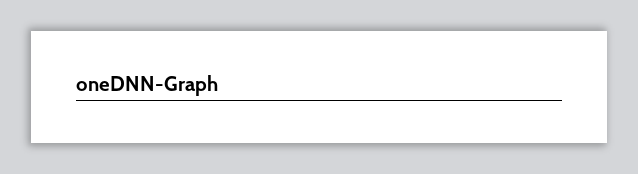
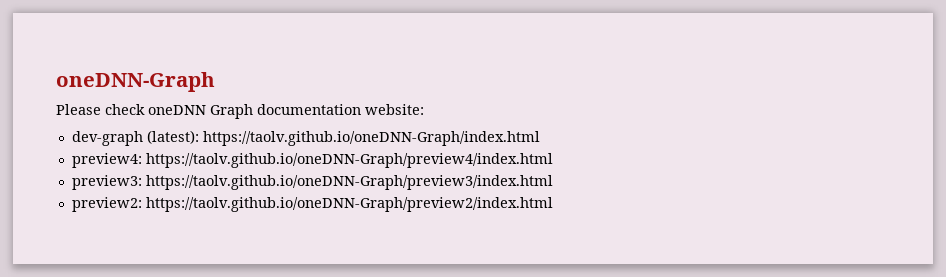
+ Please check oneDNN Graph documentation website:
+ dev-graph (latest): https://taolv.github.io/oneDNN-Graph/index.html
+ preview4: https://taolv.github.io/oneDNN-Graph/preview4/index.html
+ preview3: https://taolv.github.io/oneDNN-Graph/preview3/index.html
+ preview2: https://taolv.github.io/oneDNN-Graph/preview2/index.html

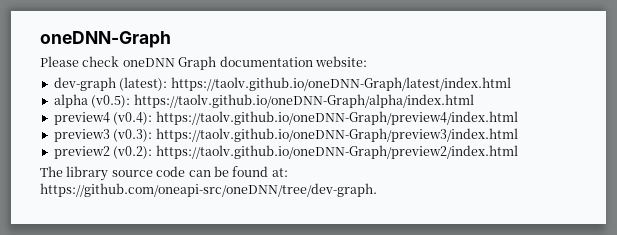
- dev-graph (latest): https://taolv.github.io/oneDNN-Graph/index.html
- preview4: https://taolv.github.io/oneDNN-Graph/preview4/index.html
+ dev-graph (latest): https://taolv.github.io/oneDNN-Graph/latest/index.html
+ alpha (v0.5): https://taolv.github.io/oneDNN-Graph/alpha/index.html
+ preview4 (v0.4): https://taolv.github.io/oneDNN-Graph/preview4/index.html
- preview3: https://taolv.github.io/oneDNN-Graph/preview3/index.html
+ preview3 (v0.3): https://taolv.github.io/oneDNN-Graph/preview3/index.html
- preview2: https://taolv.github.io/oneDNN-Graph/preview2/index.html
+ preview2 (v0.2): https://taolv.github.io/oneDNN-Graph/preview2/index.html
+ The library source code can be found at: https://github.com/oneapi-src/oneDNN/tree/dev-graph.

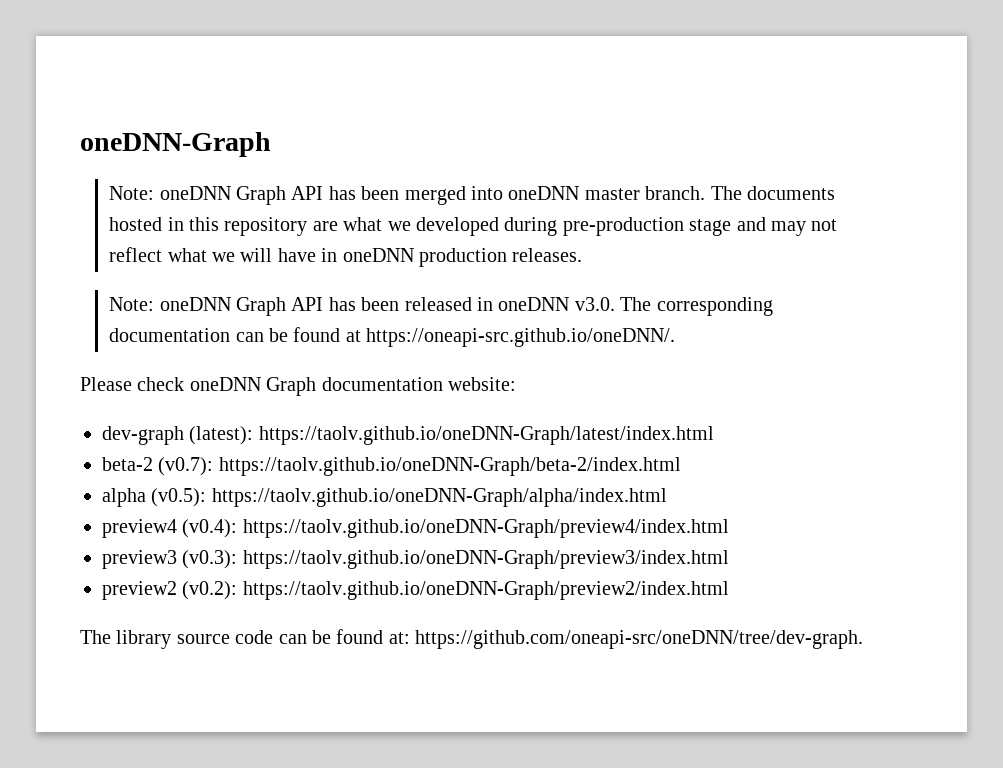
+ Note: oneDNN Graph API has been merged into oneDNN master branch. The documents hosted in this repository are what we developed during pre-production stage and may not reflect what we will have in oneDNN production releases.
+ Note: oneDNN Graph API has been released in oneDNN v3.0. The corresponding documentation can be found at https://oneapi-src.github.io/oneDNN/.
+ beta-2 (v0.7): https://taolv.github.io/oneDNN-Graph/beta-2/index.html

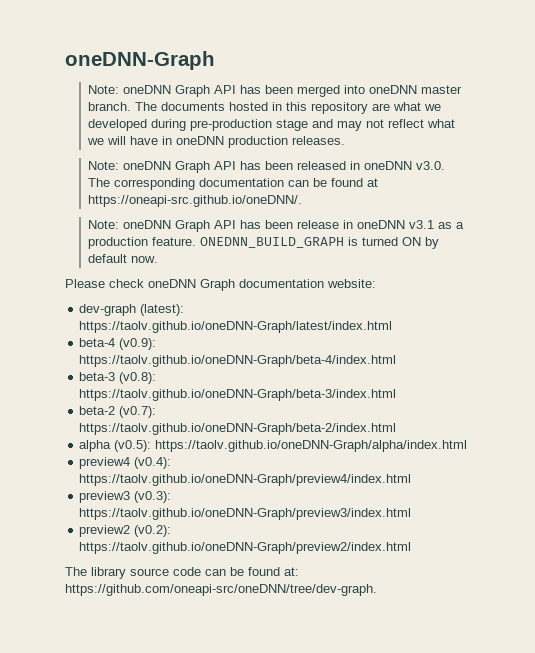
+ Note: oneDNN Graph API has been release in oneDNN v3.1 as a production feature. ONEDNN_BUILD_GRAPH is turned ON by default now.
+ beta-4 (v0.9): https://taolv.github.io/oneDNN-Graph/beta-4/index.html
+ beta-3 (v0.8): https://taolv.github.io/oneDNN-Graph/beta-3/index.html

